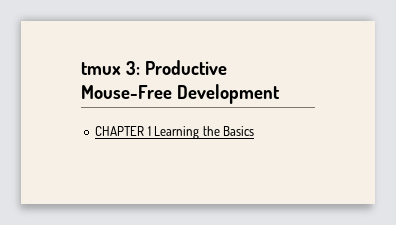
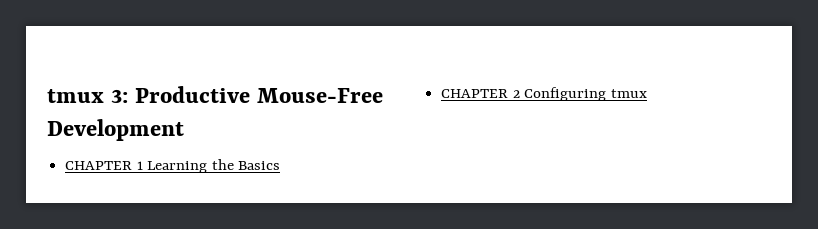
+ CHAPTER 2 Configuring tmux

